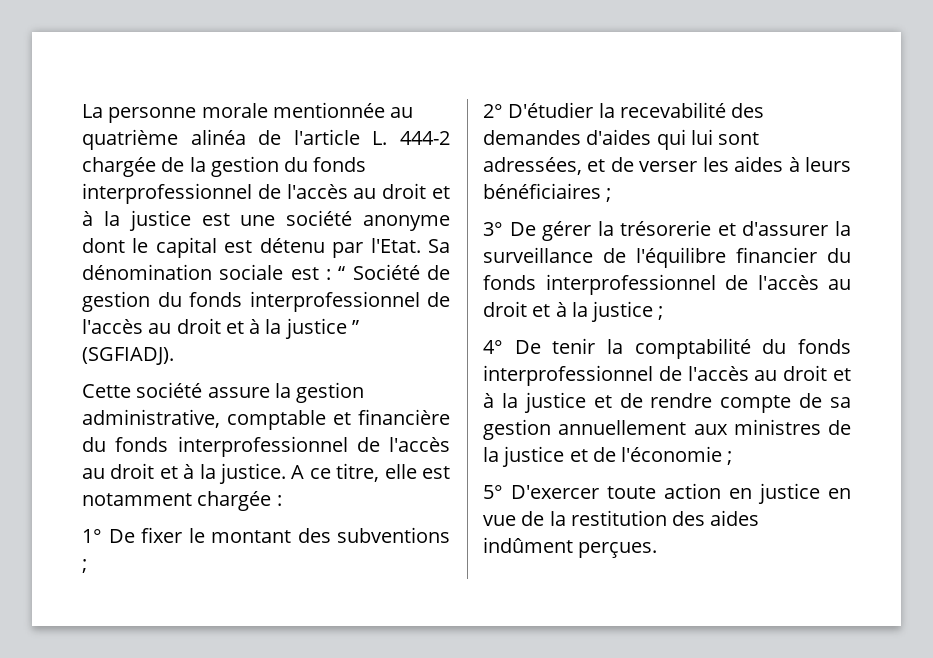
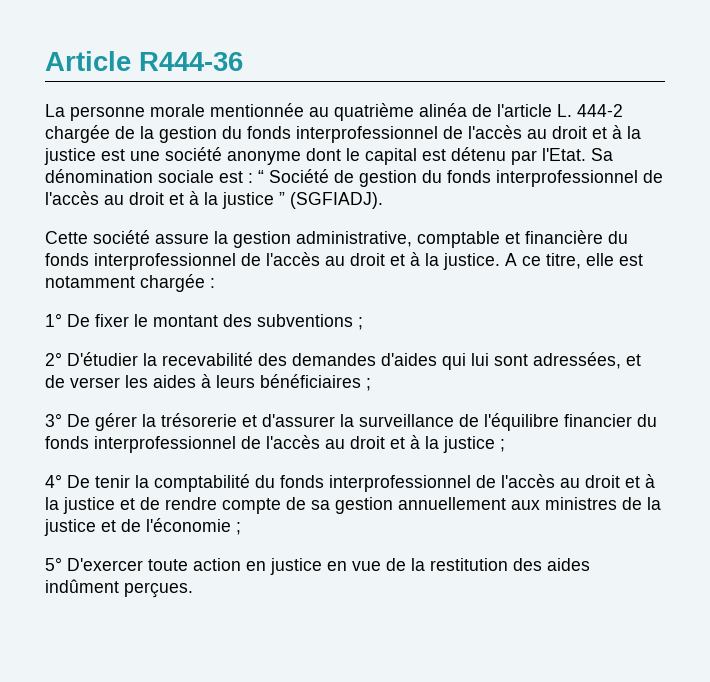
+ Article R444-36

